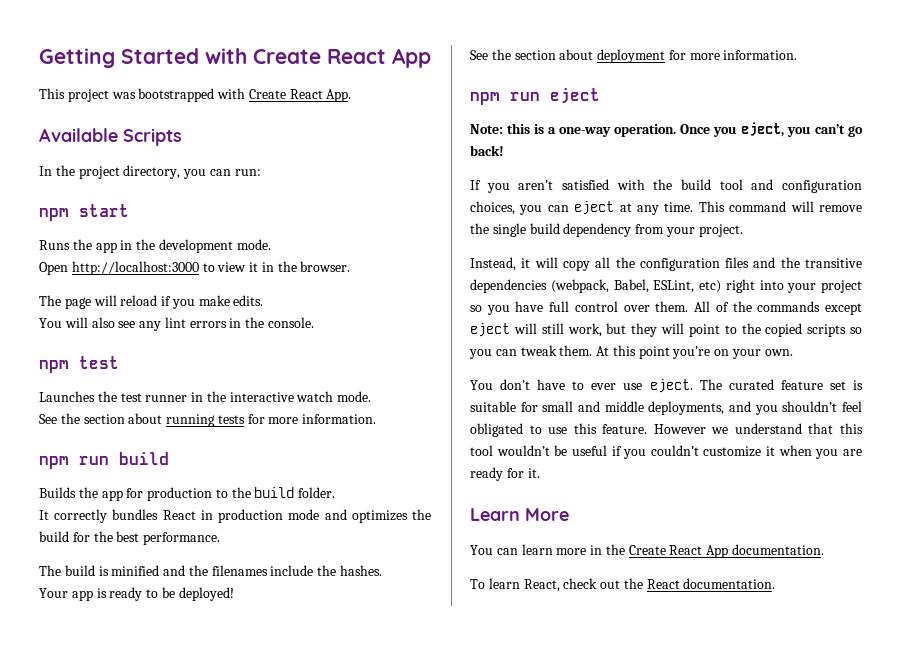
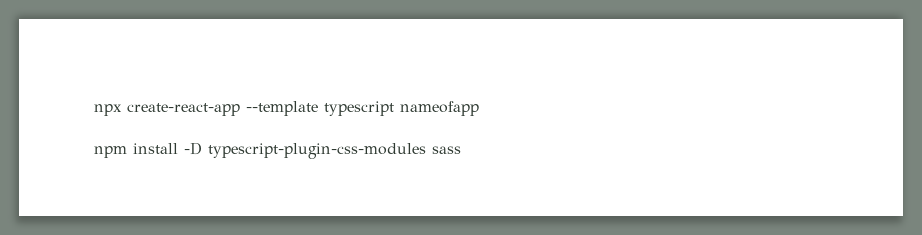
- Getting Started with Create React App
- This project was bootstrapped with Create React App.
- Available Scripts
- In the project directory, you can run:
- npm start
- Runs the app in the development mode.
- Open http://localhost:3000 to view it in the browser.
- The page will reload if you make edits.
- You will also see any lint errors in the console.
- npm test
- Launches the test runner in the interactive watch mode.
- See the section about running tests for more information.
- npm run build
- Builds the app for production to the build folder.
- It correctly bundles React in production mode and optimizes the build for the best performance.
- The build is minified and the filenames include the hashes.
- Your app is ready to be deployed!
- See the section about deployment for more information.
- npm run eject
- Note: this is a one-way operation. Once you eject, you can’t go back!
- If you aren’t satisfied with the build tool and configuration choices, you can eject at any time. This command will remove the single build dependency from your project.
- Instead, it will copy all the configuration files and the transitive dependencies (webpack, Babel, ESLint, etc) right into your project so you have full control over them. All of the commands except eject will still work, but they will point to the copied scripts so you can tweak them. At this point you’re on your own.
- You don’t have to ever use eject. The curated feature set is suitable for small and middle deployments, and you shouldn’t feel obligated to use this feature. However we understand that this tool wouldn’t be useful if you couldn’t customize it when you are ready for it.
- Learn More
- You can learn more in the Create React App documentation.
- To learn React, check out the React documentation.
+ npx create-react-app --template typescript nameofapp
+ npm install -D typescript-plugin-css-modules sass

